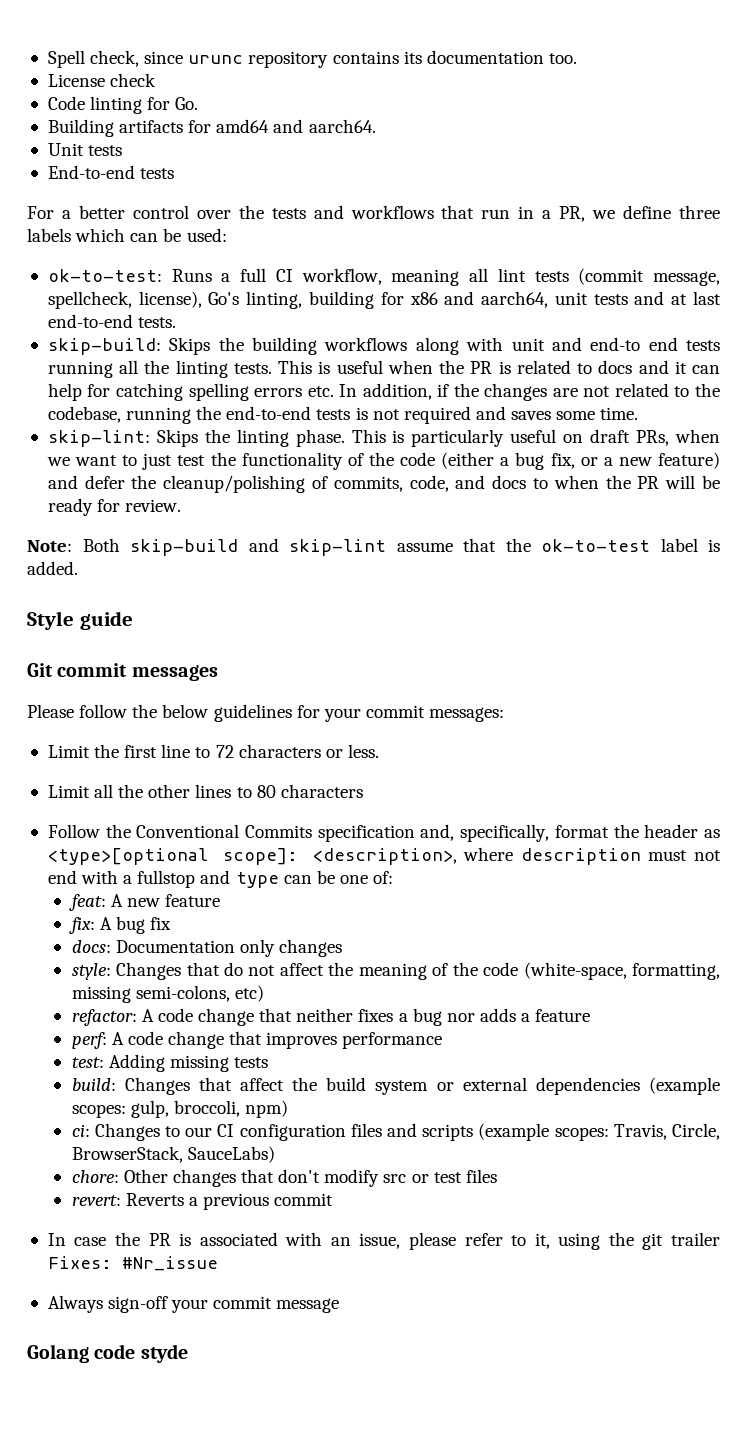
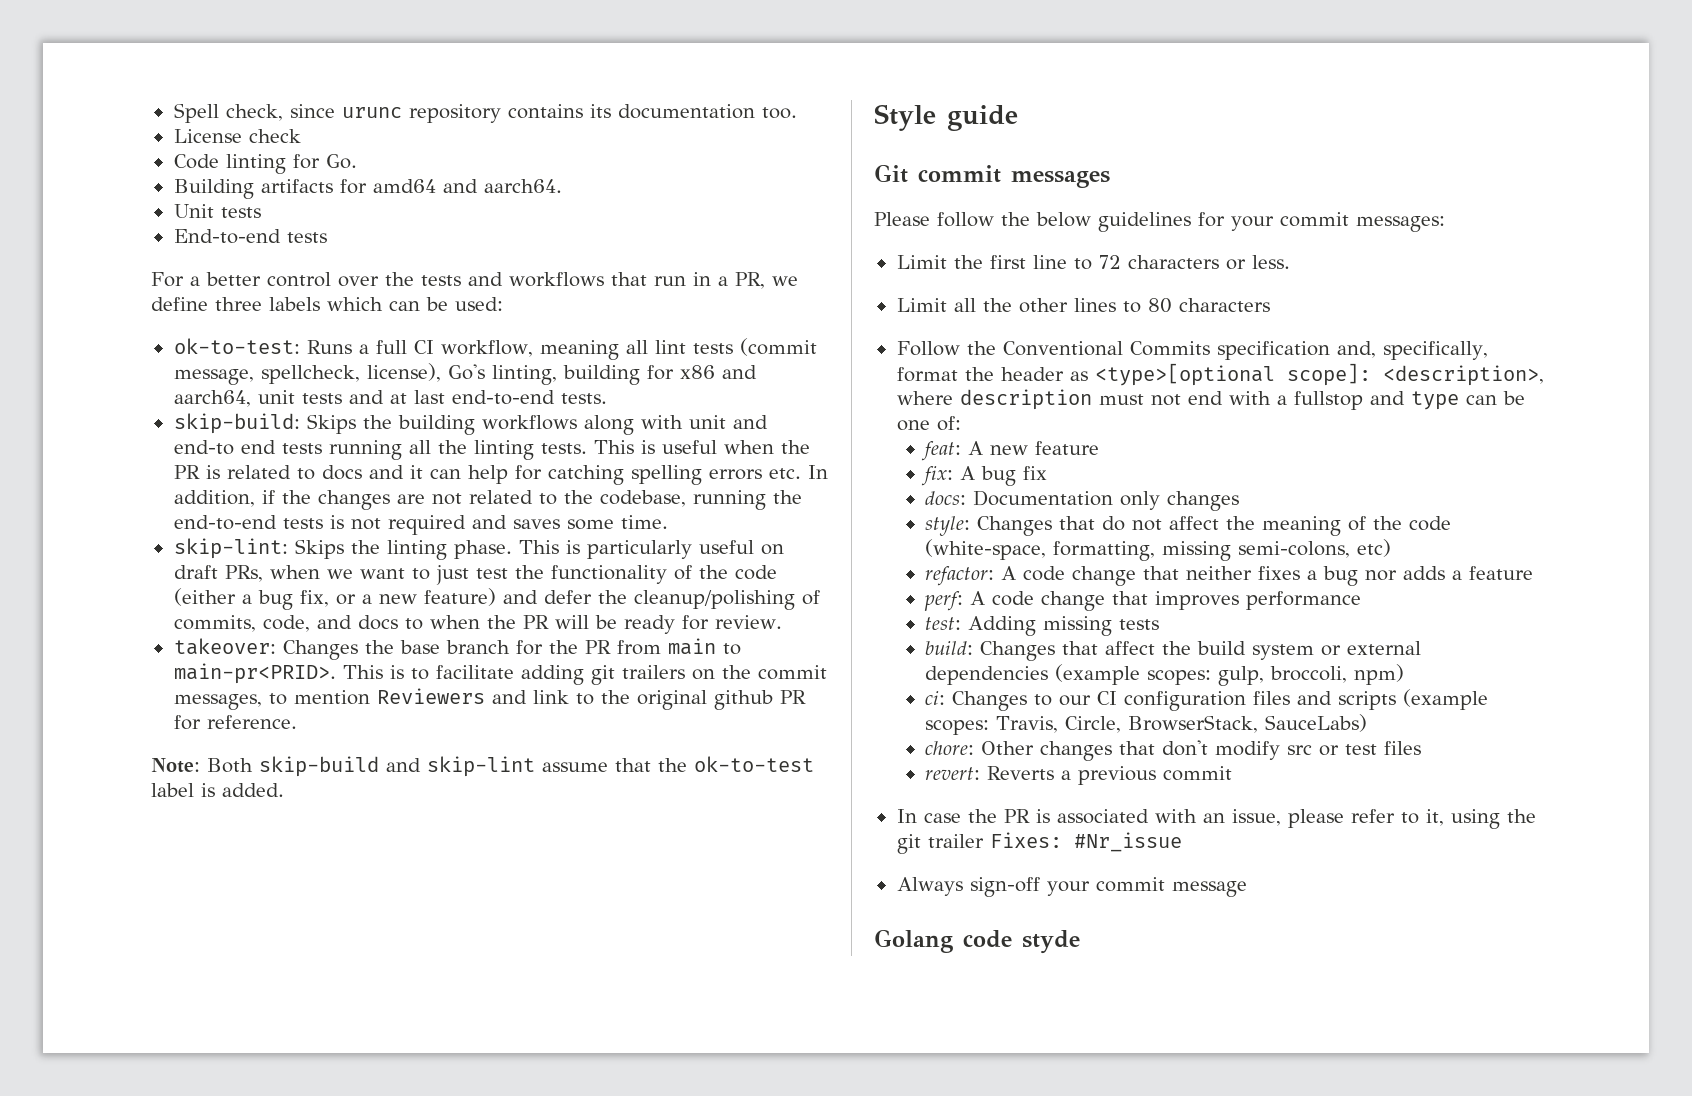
+ takeover: Changes the base branch for the PR from main to main-pr<PRID>. This is to facilitate adding git trailers on the commit messages, to mention Reviewers and link to the original github PR for reference.

